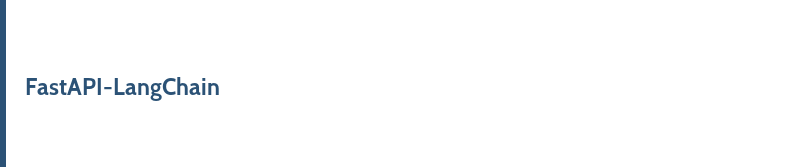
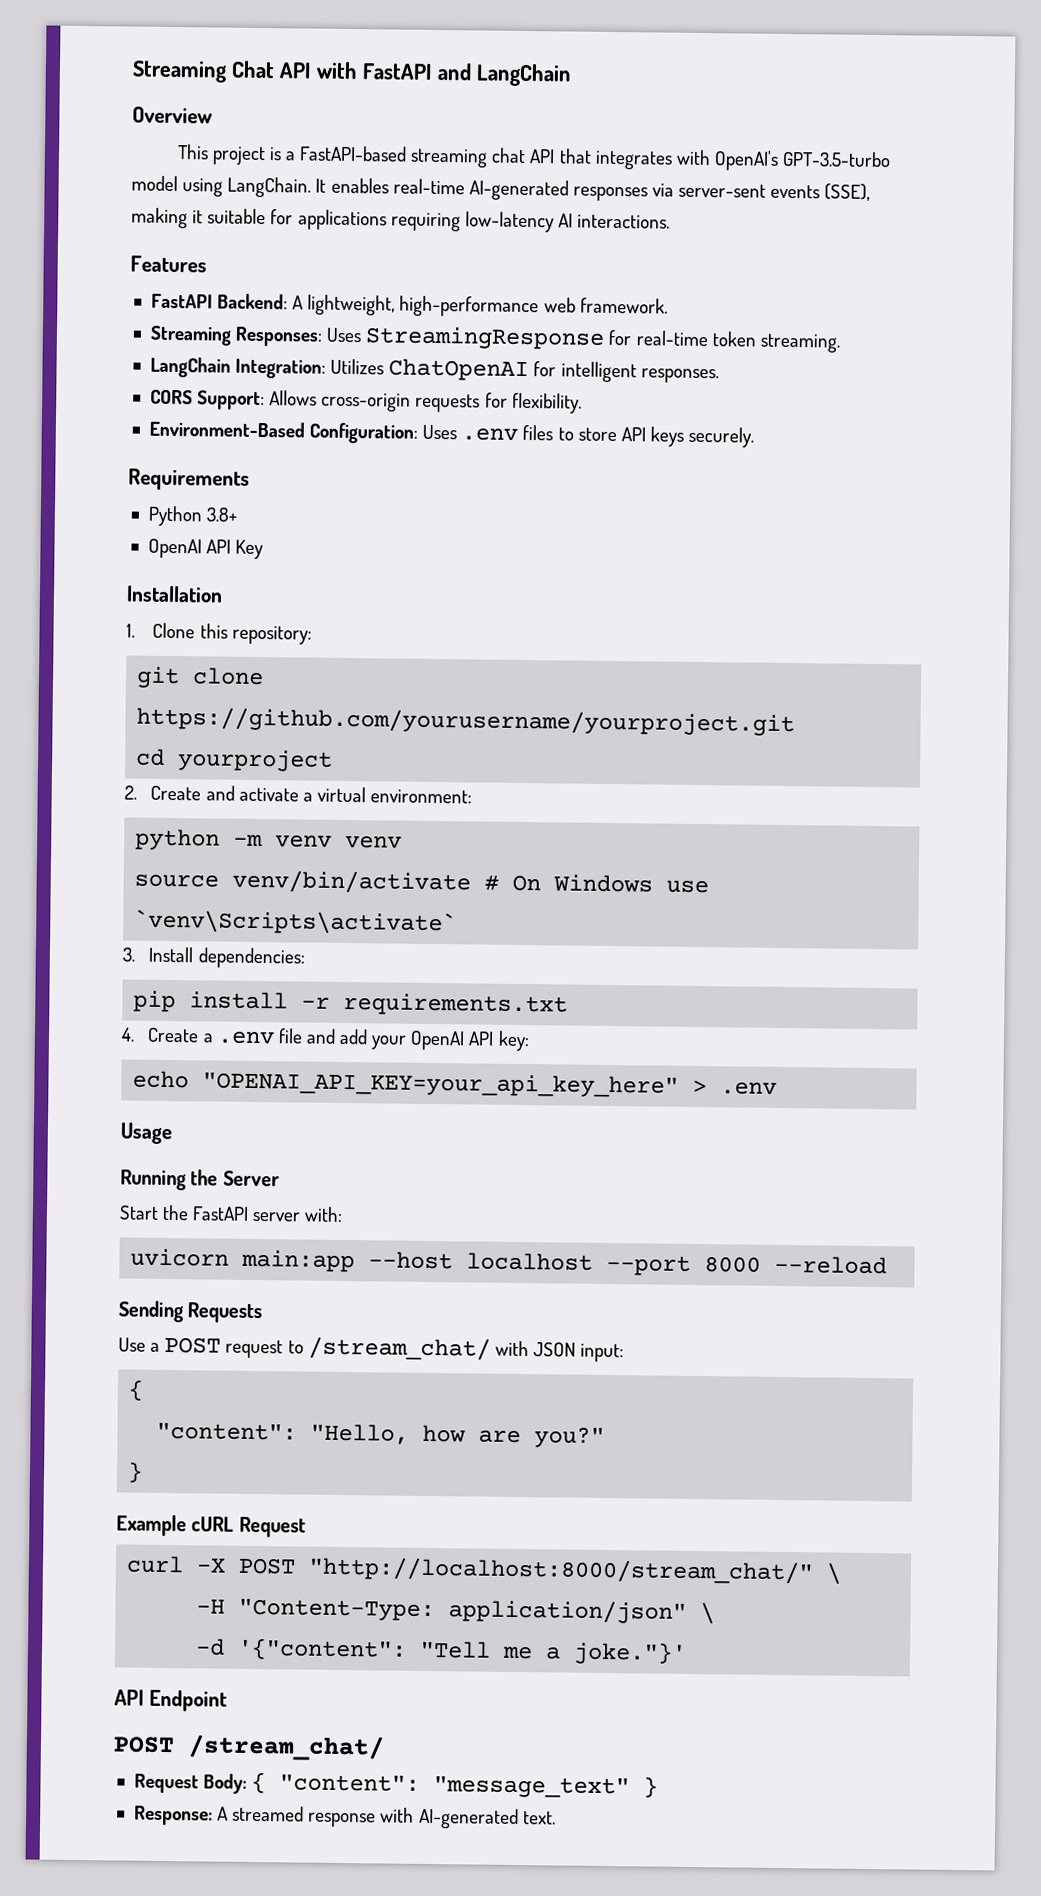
- FastAPI-LangChain
+ Streaming Chat API with FastAPI and LangChain
+ Overview
+ This project is a FastAPI-based streaming chat API that integrates with OpenAI's GPT-3.5-turbo model using LangChain. It enables real-time AI-generated responses via server-sent events (SSE), making it suitable for applications requiring low-latency AI interactions.
+ Features
+ FastAPI Backend: A lightweight, high-performance web framework.
+ Streaming Responses: Uses StreamingResponse for real-time token streaming.
+ LangChain Integration: Utilizes ChatOpenAI for intelligent responses.
+ CORS Support: Allows cross-origin requests for flexibility.
+ Environment-Based Configuration: Uses .env files to store API keys securely.
+ Requirements
+ Python 3.8+
+ OpenAI API Key
+ Installation
+ 1. Clone this repository:
+ git clone https://github.com/yourusername/yourproject.git
+ cd yourproject
+ 2. Create and activate a virtual environment:
+ python -m venv venv
+ source venv/bin/activate # On Windows use `venv\Scripts\activate`
+ 3. Install dependencies:
+ pip install -r requirements.txt
+ 4. Create a .env file and add your OpenAI API key:
+ echo "OPENAI_API_KEY=your_api_key_here" > .env
+ Usage
+ Running the Server
+ Start the FastAPI server with:
+ uvicorn main:app --host localhost --port 8000 --reload
+ Sending Requests
+ Use a POST request to /stream_chat/ with JSON input:
+ {
+ "content": "Hello, how are you?"
+ }
+ Example cURL Request
+ curl -X POST "http://localhost:8000/stream_chat/" \
+ -H "Content-Type: application/json" \
+ -d '{"content": "Tell me a joke."}'
+ API Endpoint
+ POST /stream_chat/
+ Request Body: { "content": "message_text" }
+ Response: A streamed response with AI-generated text.

